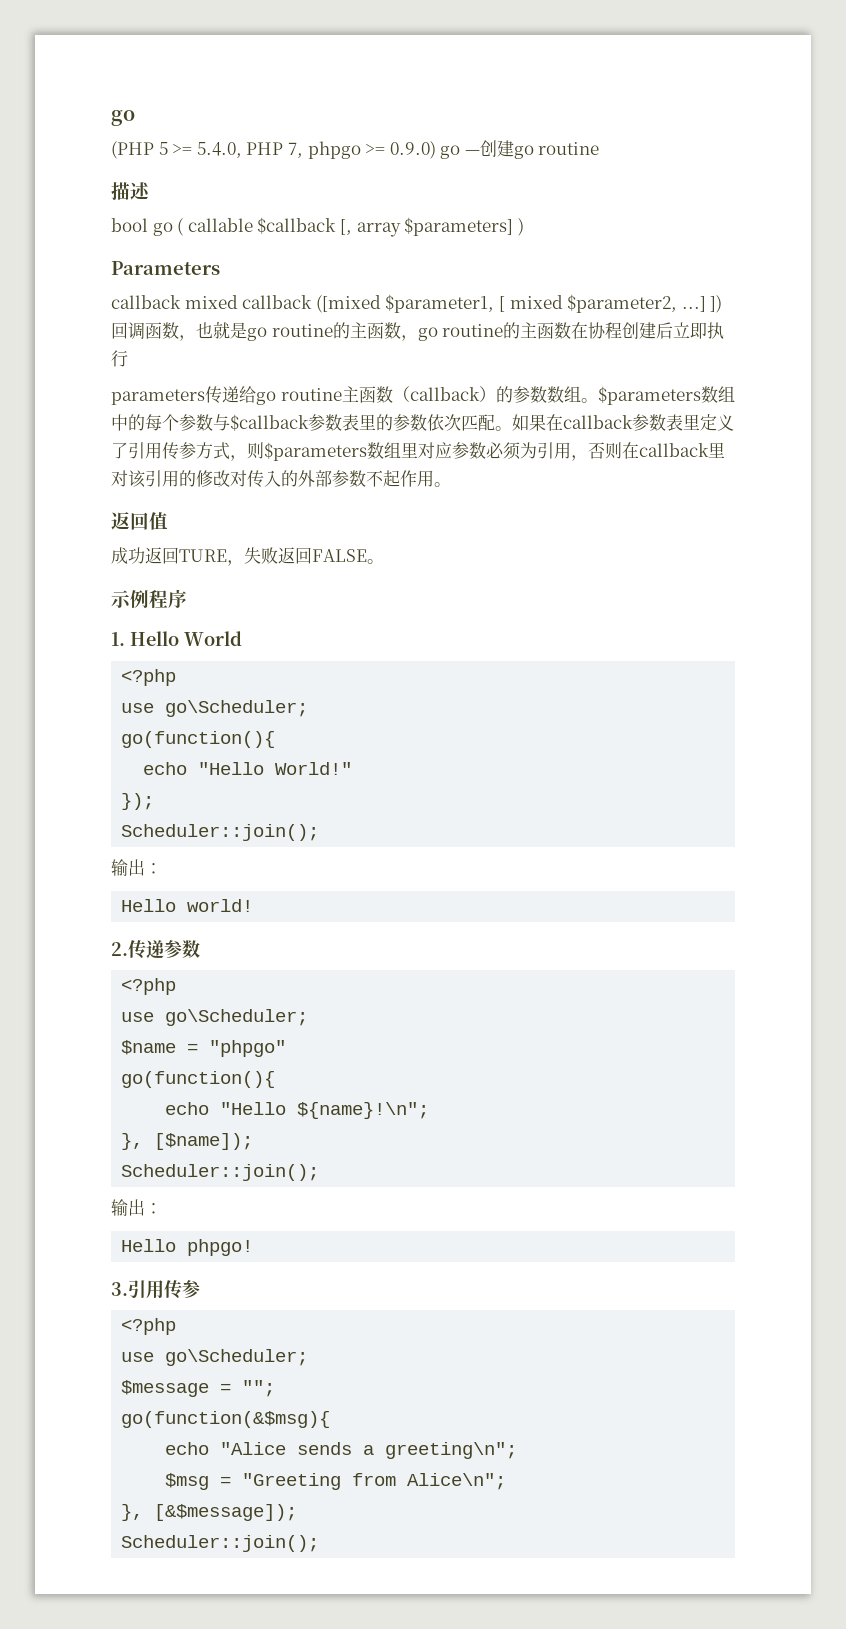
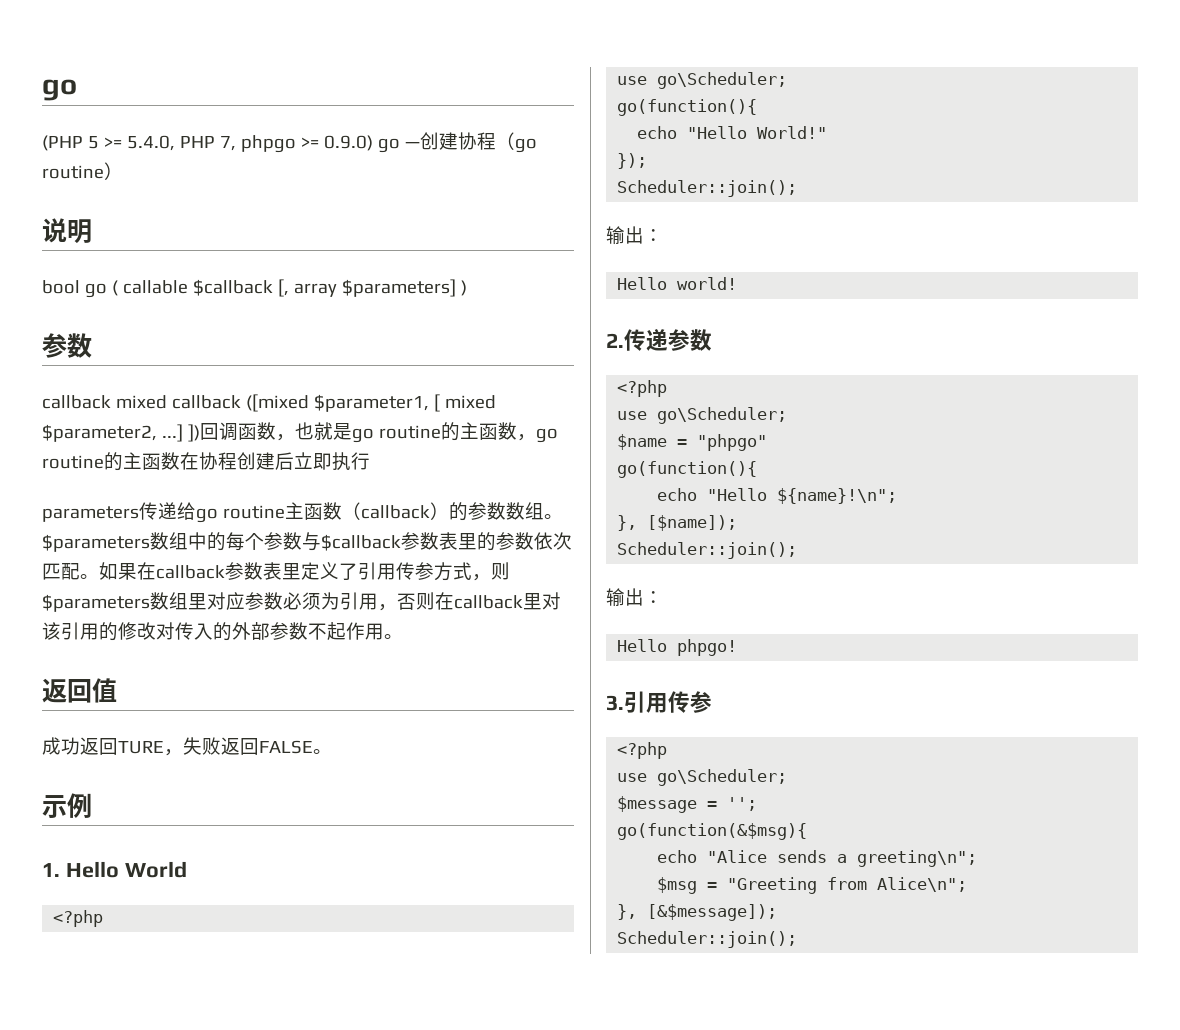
- (PHP 5 >= 5.4.0, PHP 7, phpgo >= 0.9.0) go —创建go routine
- 描述
+ (PHP 5 >= 5.4.0, PHP 7, phpgo >= 0.9.0) go —创建协程（go routine）
+ 说明
  bool go ( callable $callback [, array $parameters] )
- Parameters
+ 参数
- 示例程序
+ 示例
- $message = "";
+ $message = '';

